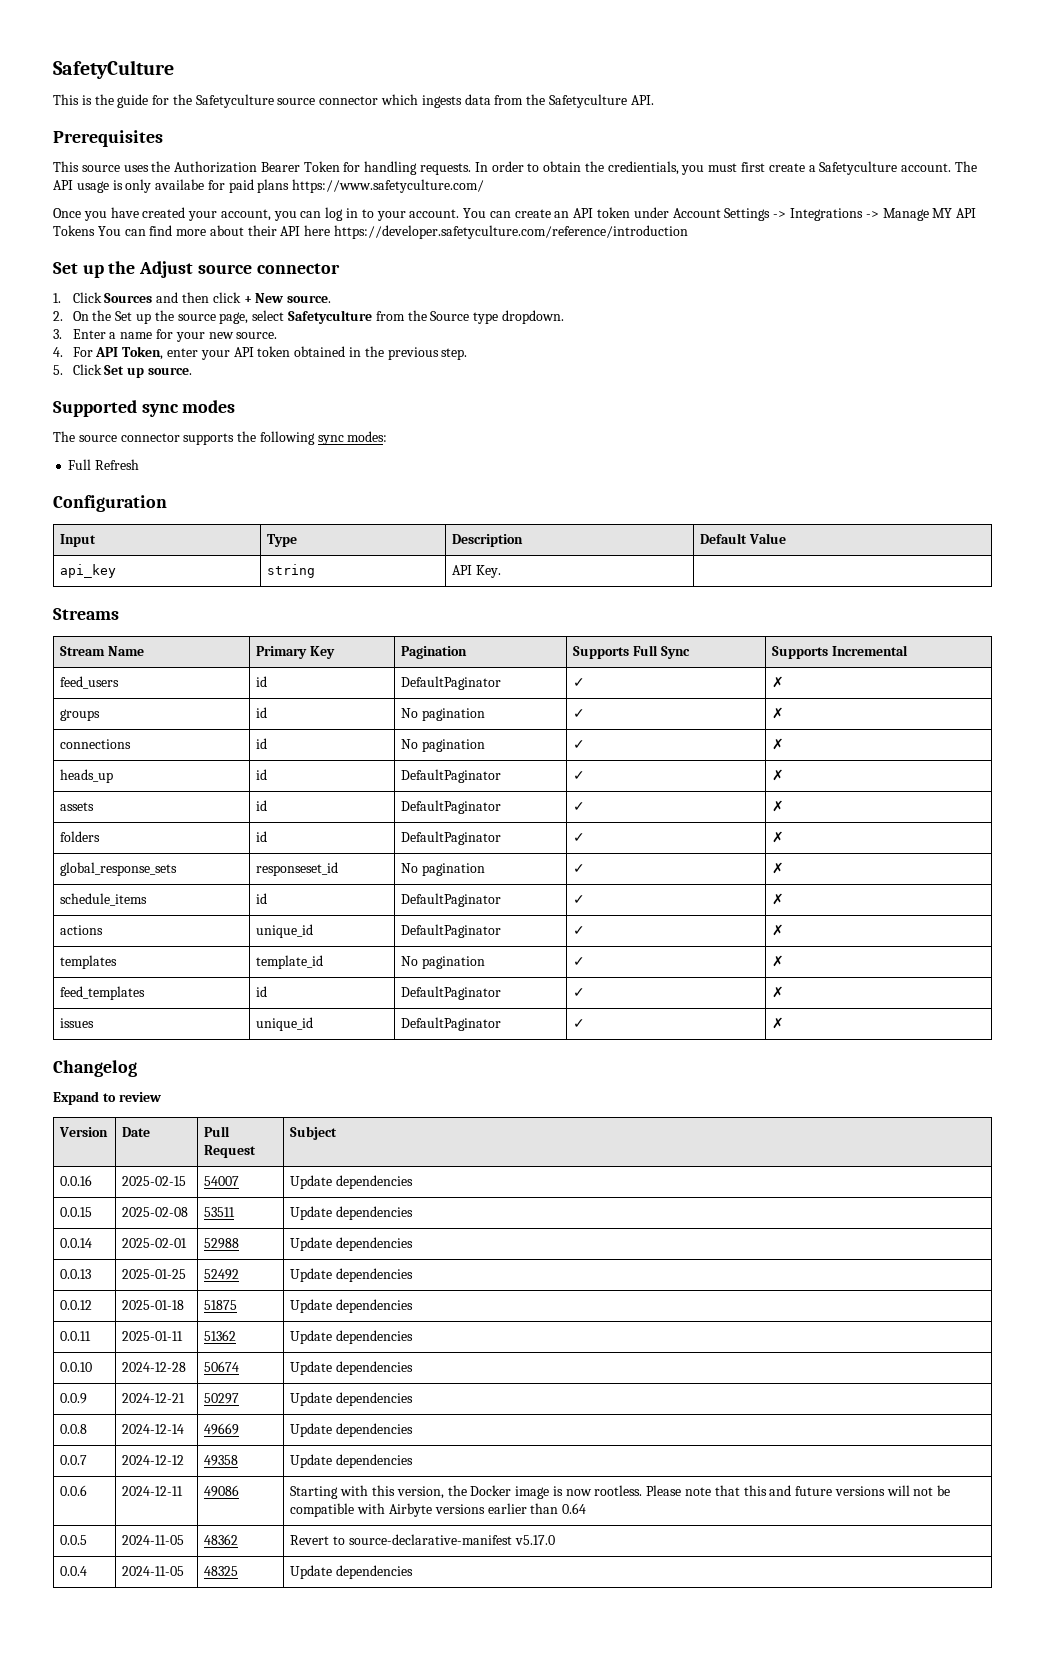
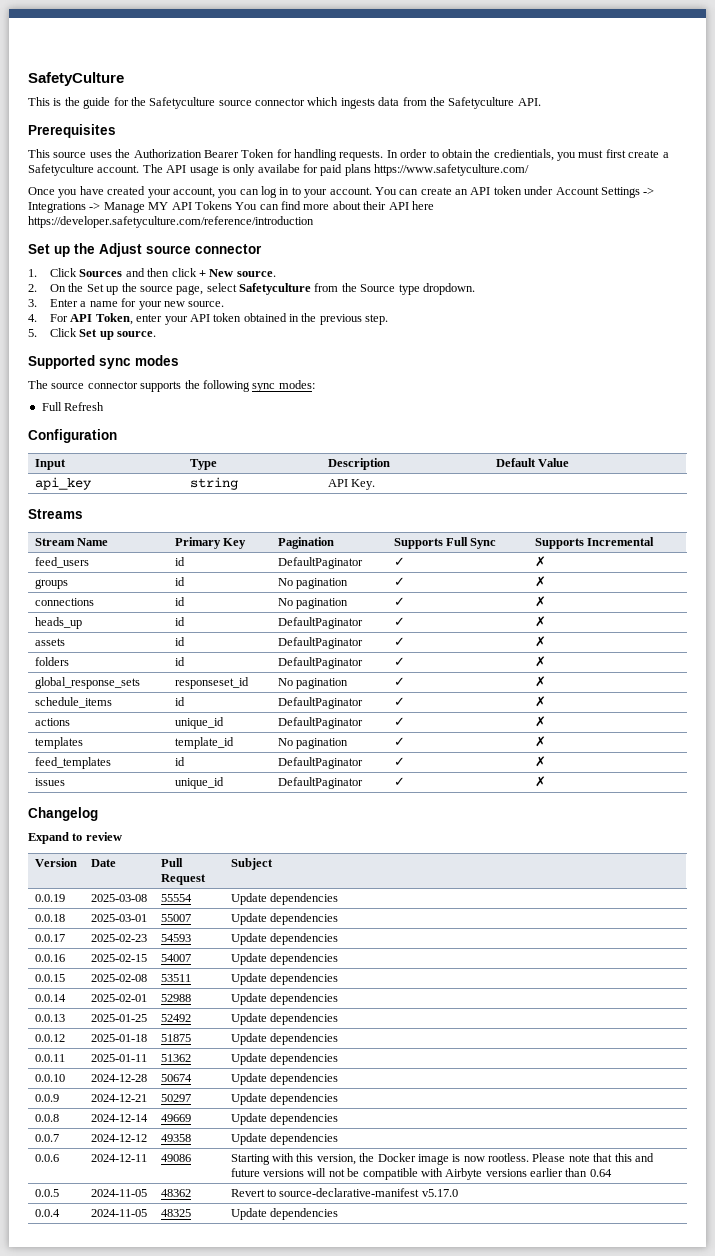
+ 0.0.19 | 2025-03-08 | 55554 | Update dependencies
+ 0.0.18 | 2025-03-01 | 55007 | Update dependencies
+ 0.0.17 | 2025-02-23 | 54593 | Update dependencies

